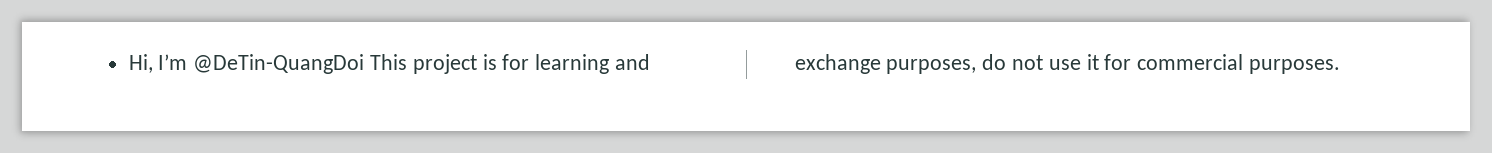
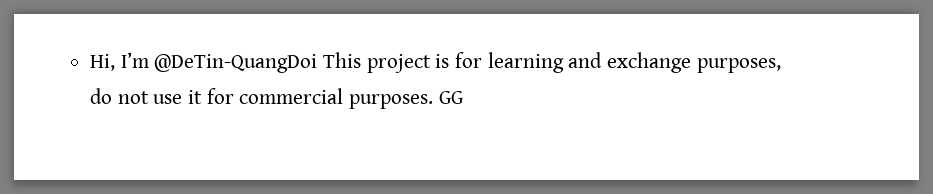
+ GG

